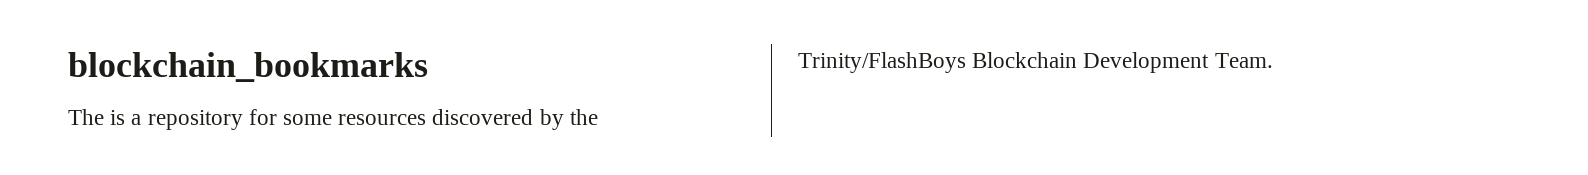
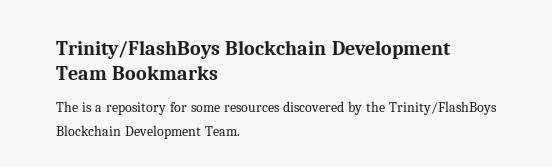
- blockchain_bookmarks
+ Trinity/FlashBoys Blockchain Development Team Bookmarks

